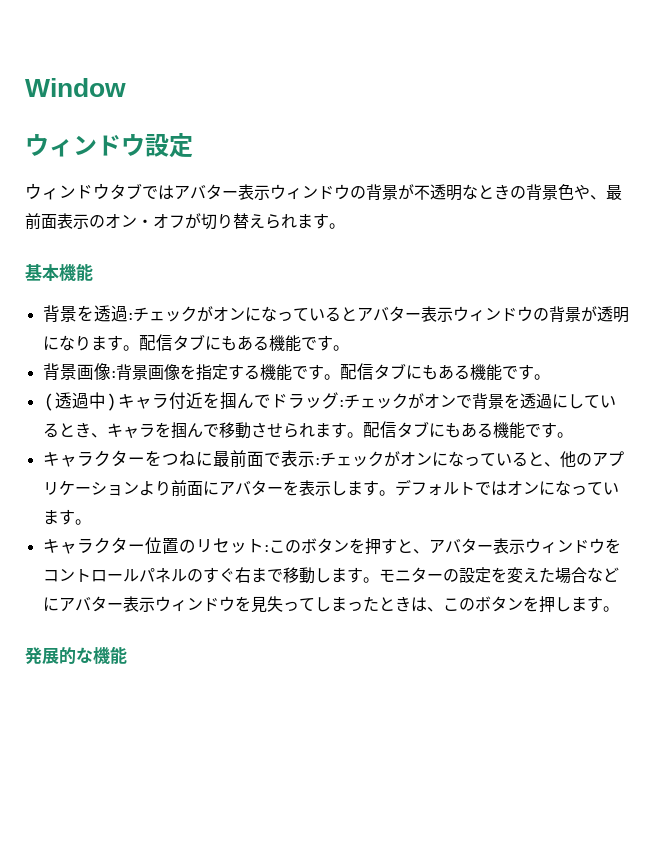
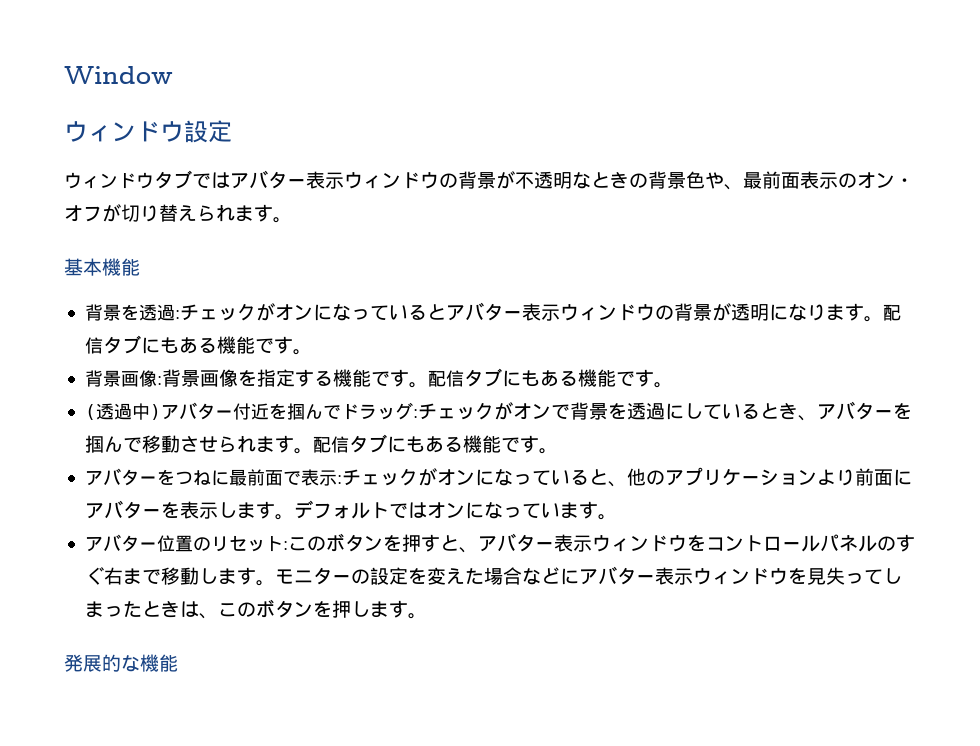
- (透過中)キャラ付近を掴んでドラッグ:チェックがオンで背景を透過にしているとき、キャラを掴んで移動させられます。
+ (透過中)アバター付近を掴んでドラッグ:チェックがオンで背景を透過にしているとき、アバターを掴んで移動させられます。
- キャラクターをつねに最前面で表示:チェックがオンになっていると、他のアプリケーションより前面にアバターを表示します。
+ アバターをつねに最前面で表示:チェックがオンになっていると、他のアプリケーションより前面にアバターを表示します。
- キャラクター位置のリセット:このボタンを押すと、アバター表示ウィンドウをコントロールパネルのすぐ右まで移動します。
+ アバター位置のリセット:このボタンを押すと、アバター表示ウィンドウをコントロールパネルのすぐ右まで移動します。

